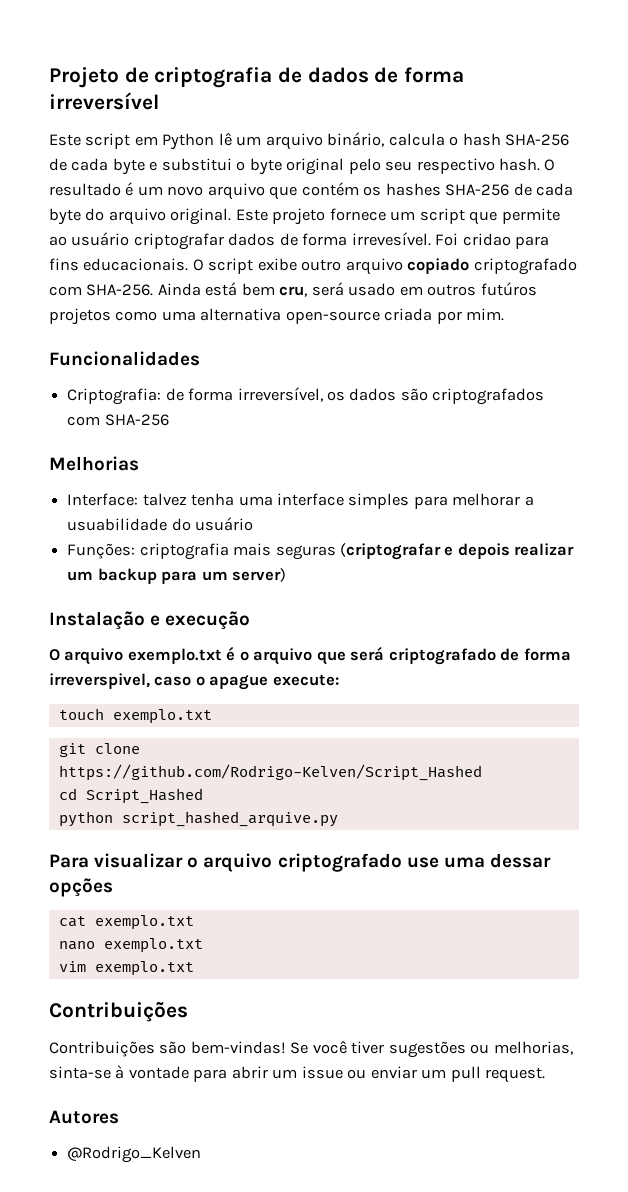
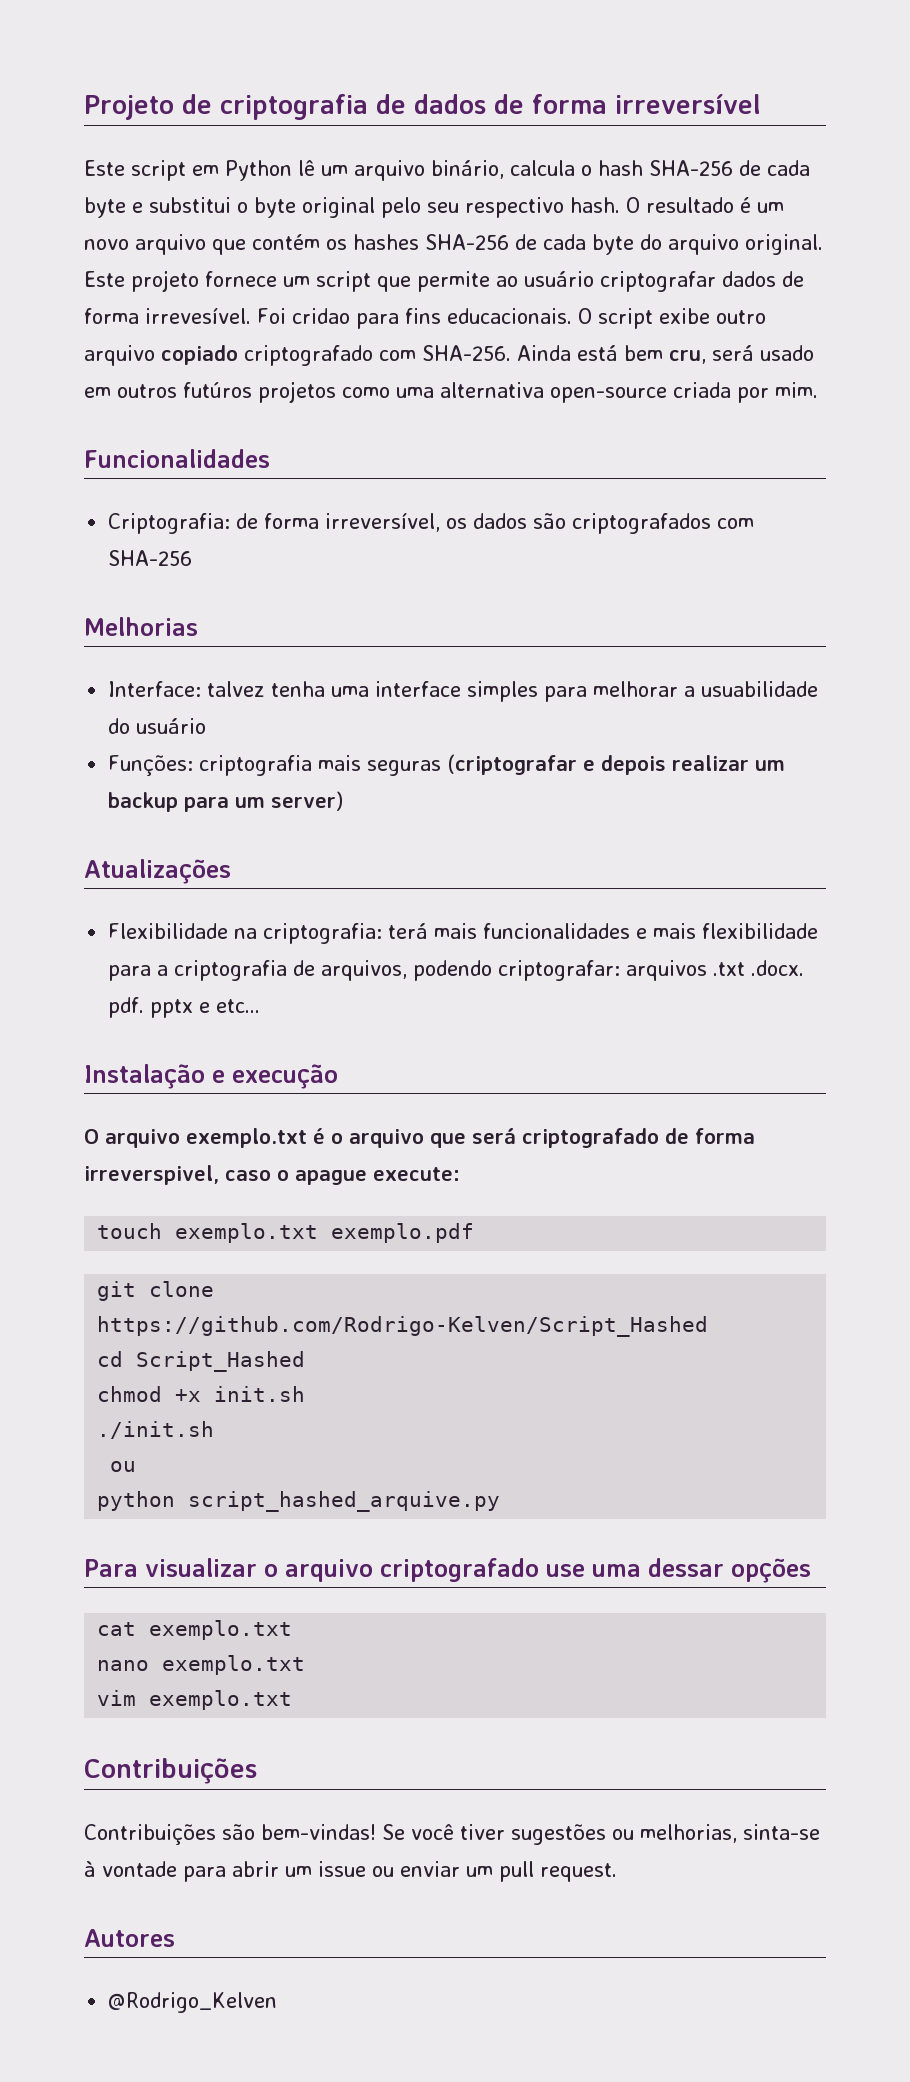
+ Atualizações
+ Flexibilidade na criptografia: terá mais funcionalidades e mais flexibilidade para a criptografia de arquivos, podendo criptografar: arquivos .txt .docx. pdf. pptx e etc...
- touch exemplo.txt
+ touch exemplo.txt exemplo.pdf
+ chmod +x init.sh
+ ./init.sh
+ ou

